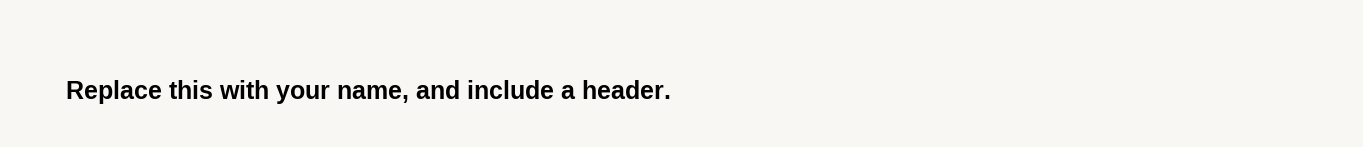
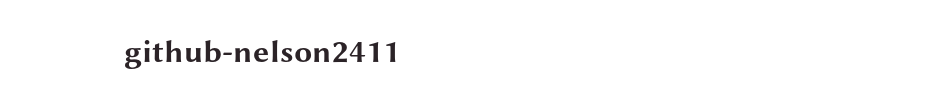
- Replace this with your name, and include a header.
+ github-nelson2411

